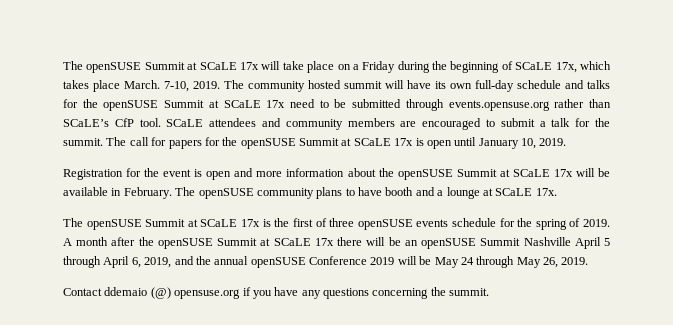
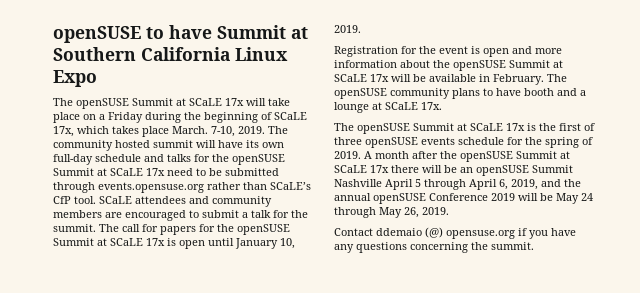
+ openSUSE to have Summit at Southern California Linux Expo

